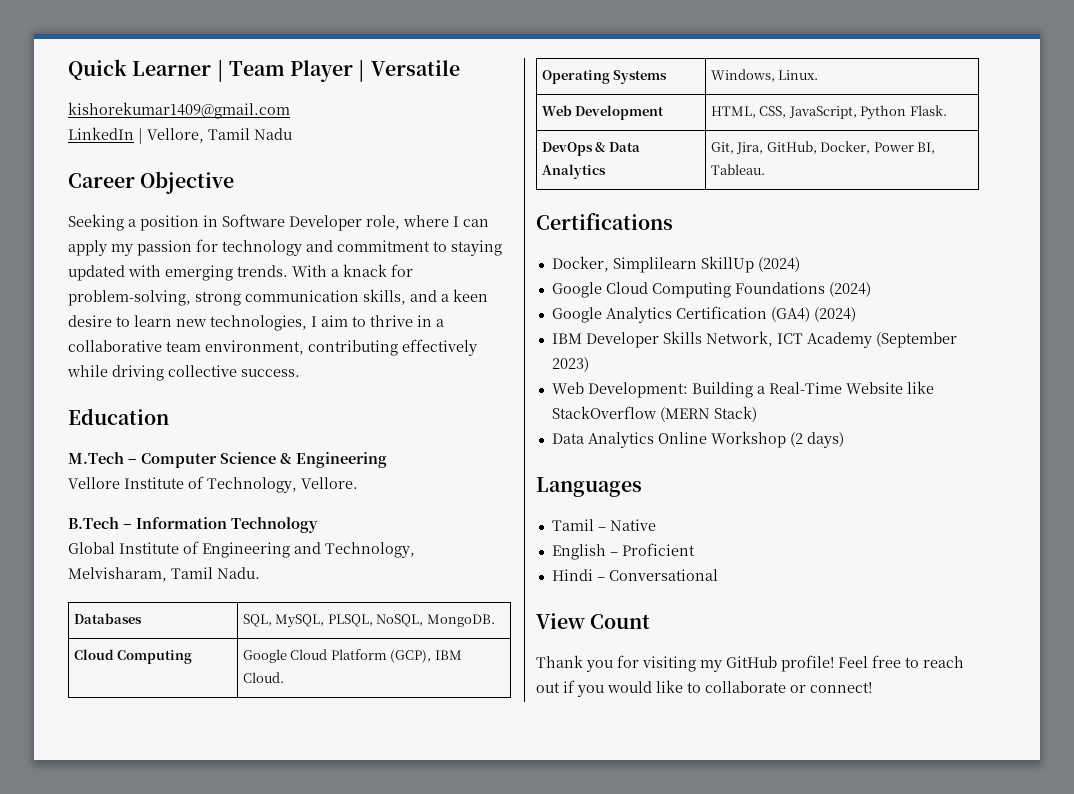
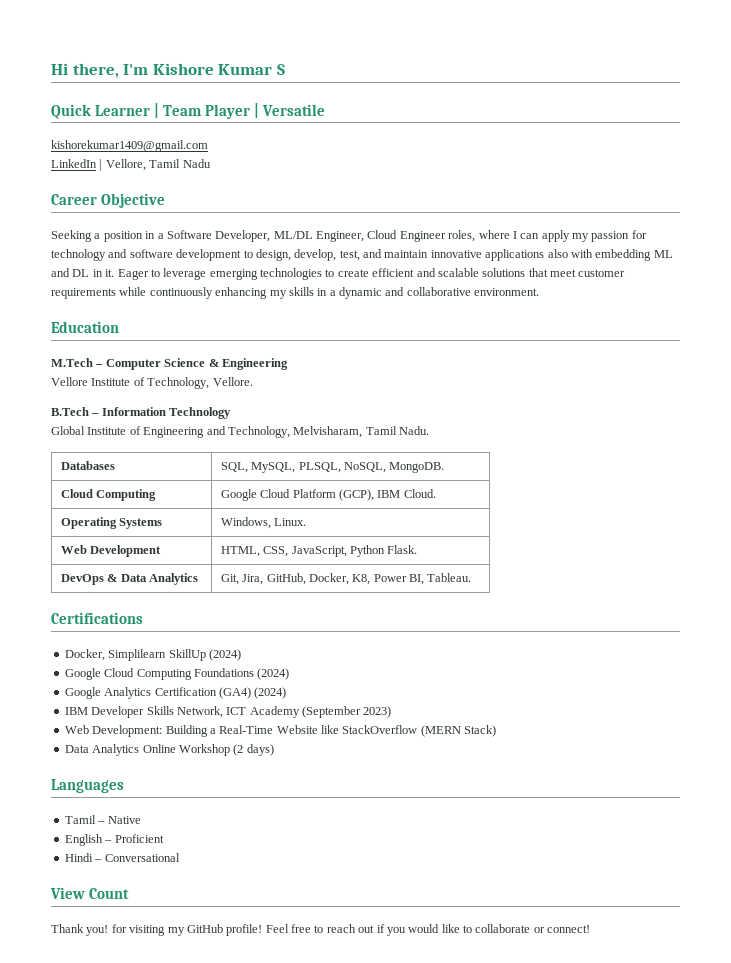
+ Hi there, I'm Kishore Kumar S
- Seeking a position in Software Developer role, where I can apply my passion for technology and commitment to staying updated with emerging trends. With a knack for problem-solving, strong communication skills, and a keen desire to learn new technologies, I aim to thrive in a collaborative team environment, contributing effectively while driving collective success.
+ Seeking a position in a Software Developer, ML/DL Engineer, Cloud Engineer roles, where I can apply my passion for technology and software development to design, develop, test, and maintain innovative applications also with embedding ML and DL in it. Eager to leverage emerging technologies to create efficient and scalable solutions that meet customer requirements while continuously enhancing my skills in a dynamic and collaborative environment.
- DevOps & Data Analytics | Git, Jira, GitHub, Docker, Power BI, Tableau.
+ DevOps & Data Analytics | Git, Jira, GitHub, Docker, K8, Power BI, Tableau.
- Thank you for visiting my GitHub profile!
+ Thank you! for visiting my GitHub profile!

